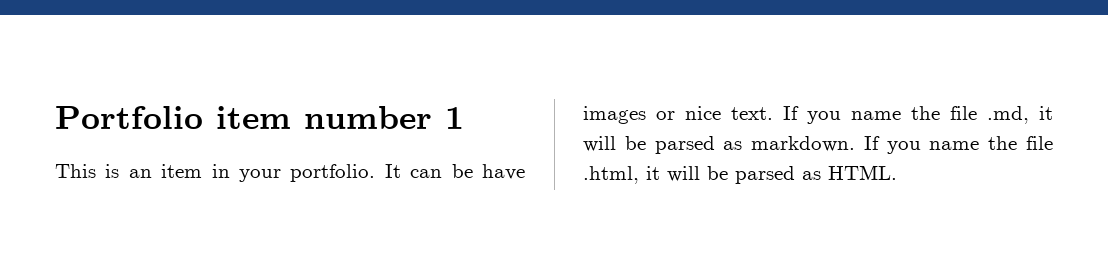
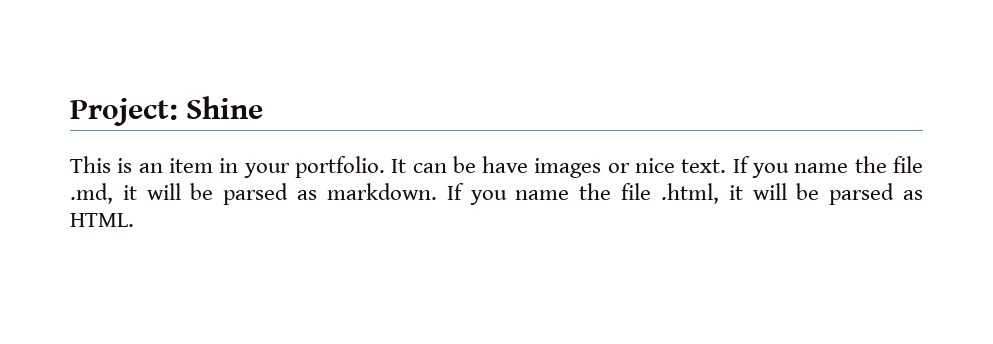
- Portfolio item number 1
+ Project: Shine

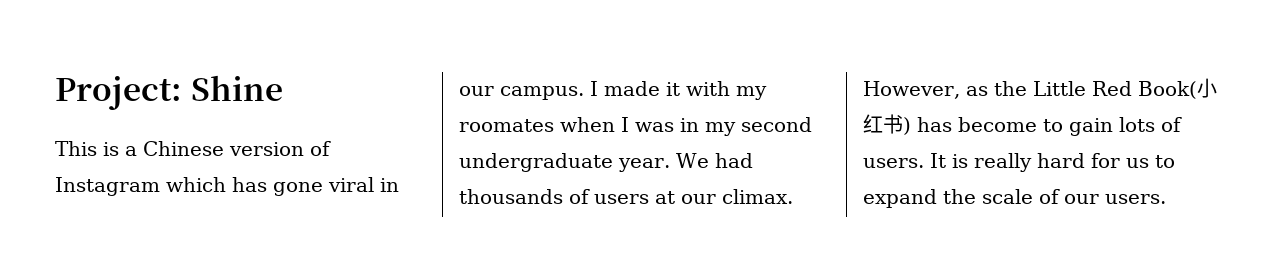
- This is an item in your portfolio. It can be have images or nice text. If you name the file .md, it will be parsed as markdown. If you name the file .html, it will be parsed as HTML.
+ This is a Chinese version of Instagram which has gone viral in our campus. I made it with my roomates when I was in my second undergraduate year. We had thousands of users at our climax. However, as the Little Red Book(小红书) has become to gain lots of users. It is really hard for us to expand the scale of our users.

